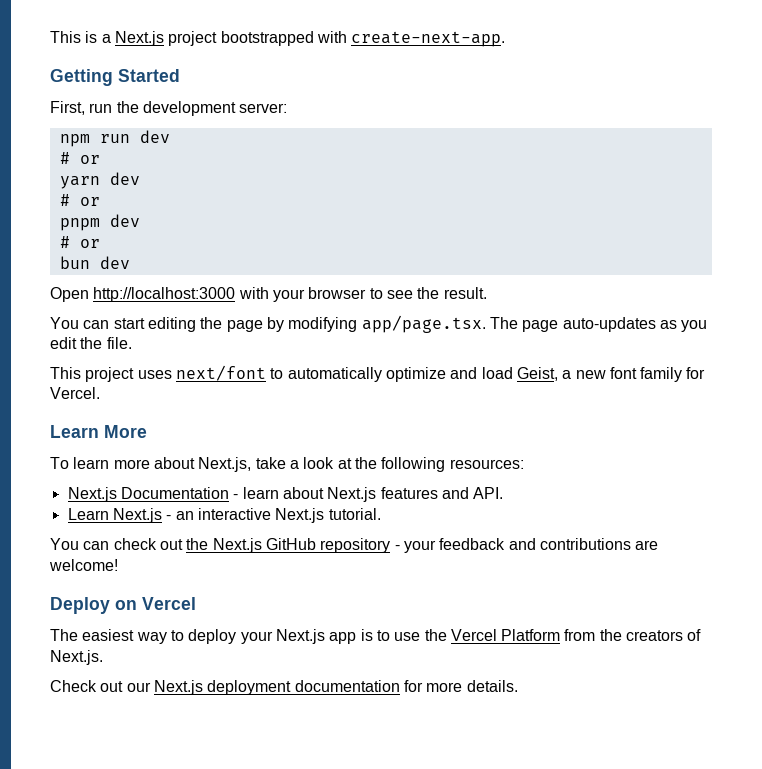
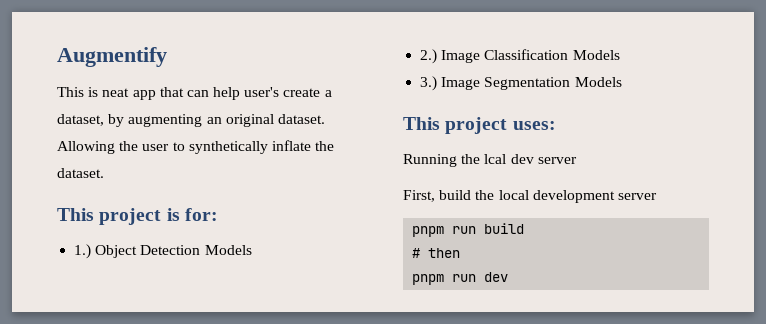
+ Augmentify
- This is a Next.js project bootstrapped with create-next-app.
- Getting Started
- First, run the development server:
- npm run dev
- # or
- yarn dev
- # or
- pnpm dev
- # or
- bun dev
- Open http://localhost:3000 with your browser to see the result.
- You can start editing the page by modifying app/page.tsx. The page auto-updates as you edit the file.
- This project uses next/font to automatically optimize and load Geist, a new font family for Vercel.
- Learn More
- To learn more about Next.js, take a look at the following resources:
- Next.js Documentation - learn about Next.js features and API.
- Learn Next.js - an interactive Next.js tutorial.
- You can check out the Next.js GitHub repository - your feedback and contributions are welcome!
- Deploy on Vercel
- The easiest way to deploy your Next.js app is to use the Vercel Platform from the creators of Next.js.
- Check out our Next.js deployment documentation for more details.
+ This is neat app that can help user's create a dataset, by augmenting an original dataset. Allowing the user to synthetically inflate the dataset.
+ This project is for:
+ 1.) Object Detection Models
+ 2.) Image Classification Models
+ 3.) Image Segmentation Models
+ This project uses:
+ Running the lcal dev server
+ First, build the local development server
+ pnpm run build
+ # then
+ pnpm run dev

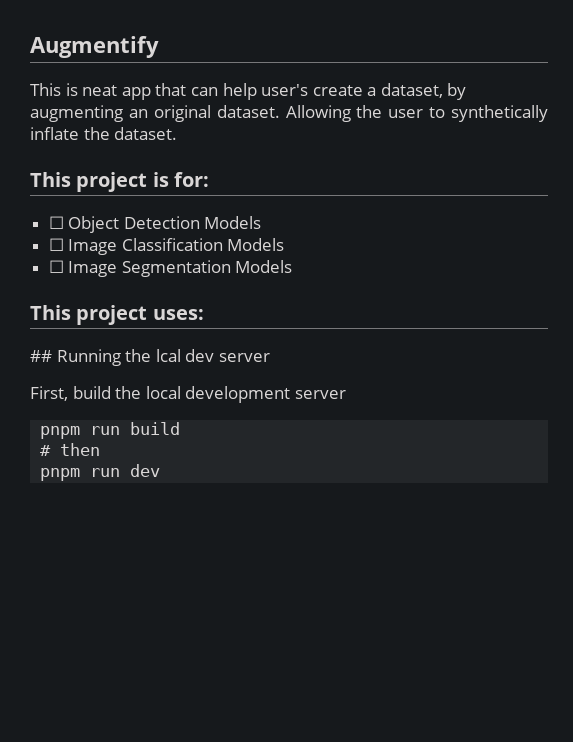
- 1.) Object Detection Models
+ ☐ Object Detection Models
- 2.) Image Classification Models
+ ☐ Image Classification Models
- 3.) Image Segmentation Models
+ ☐ Image Segmentation Models
- Running the lcal dev server
+ ## Running the lcal dev server

